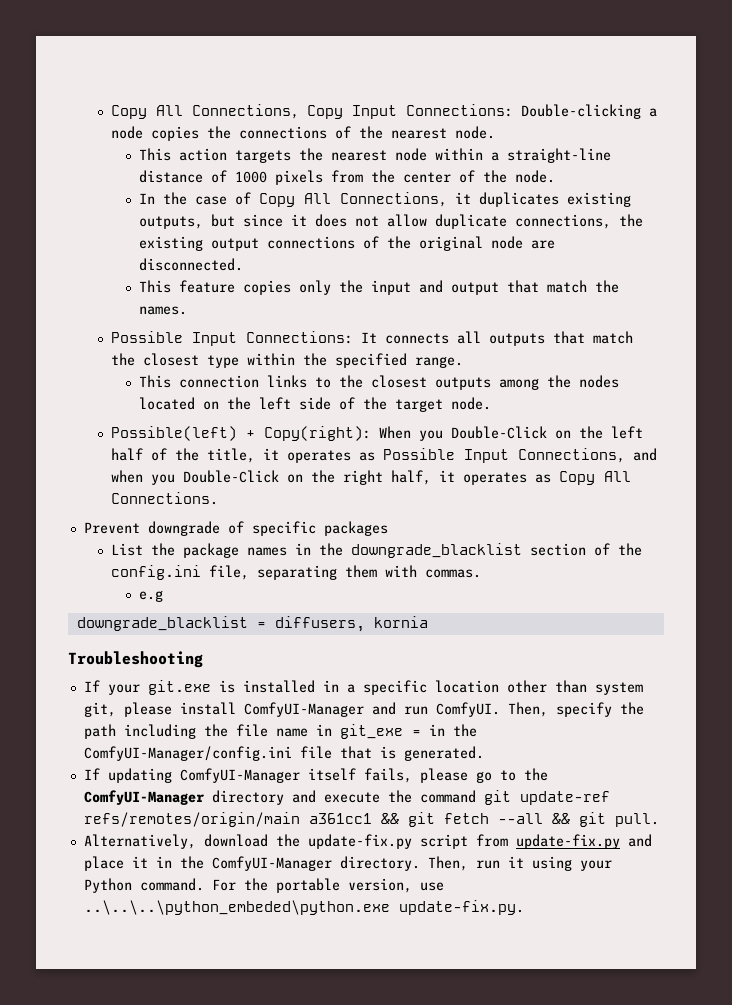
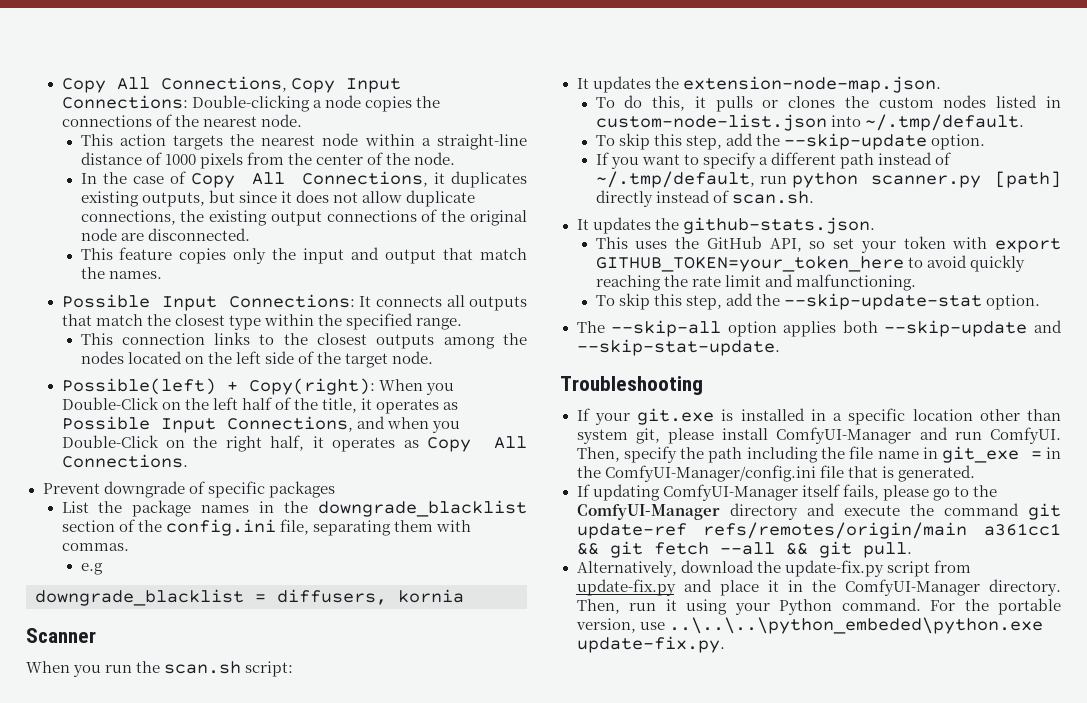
+ Scanner
+ When you run the scan.sh script:
+ It updates the extension-node-map.json.
+ To do this, it pulls or clones the custom nodes listed in custom-node-list.json into ~/.tmp/default.
+ To skip this step, add the --skip-update option.
+ If you want to specify a different path instead of ~/.tmp/default, run python scanner.py [path] directly instead of scan.sh.
+ It updates the github-stats.json.
+ This uses the GitHub API, so set your token with export GITHUB_TOKEN=your_token_here to avoid quickly reaching the rate limit and malfunctioning.
+ To skip this step, add the --skip-update-stat option.
+ The --skip-all option applies both --skip-update and --skip-stat-update.

